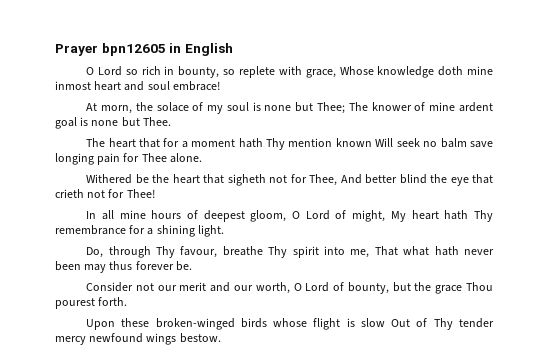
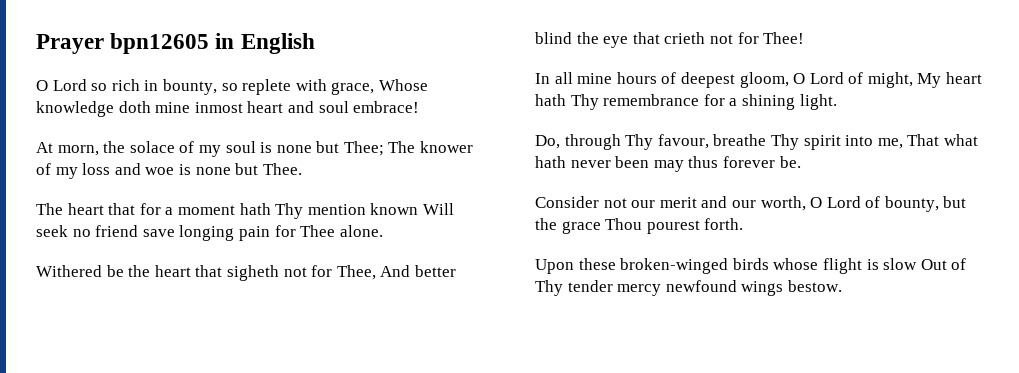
- At morn, the solace of my soul is none but Thee; The knower of mine ardent goal is none but Thee.
+ At morn, the solace of my soul is none but Thee; The knower of my loss and woe is none but Thee.
- The heart that for a moment hath Thy mention known Will seek no balm save longing pain for Thee alone.
+ The heart that for a moment hath Thy mention known Will seek no friend save longing pain for Thee alone.

